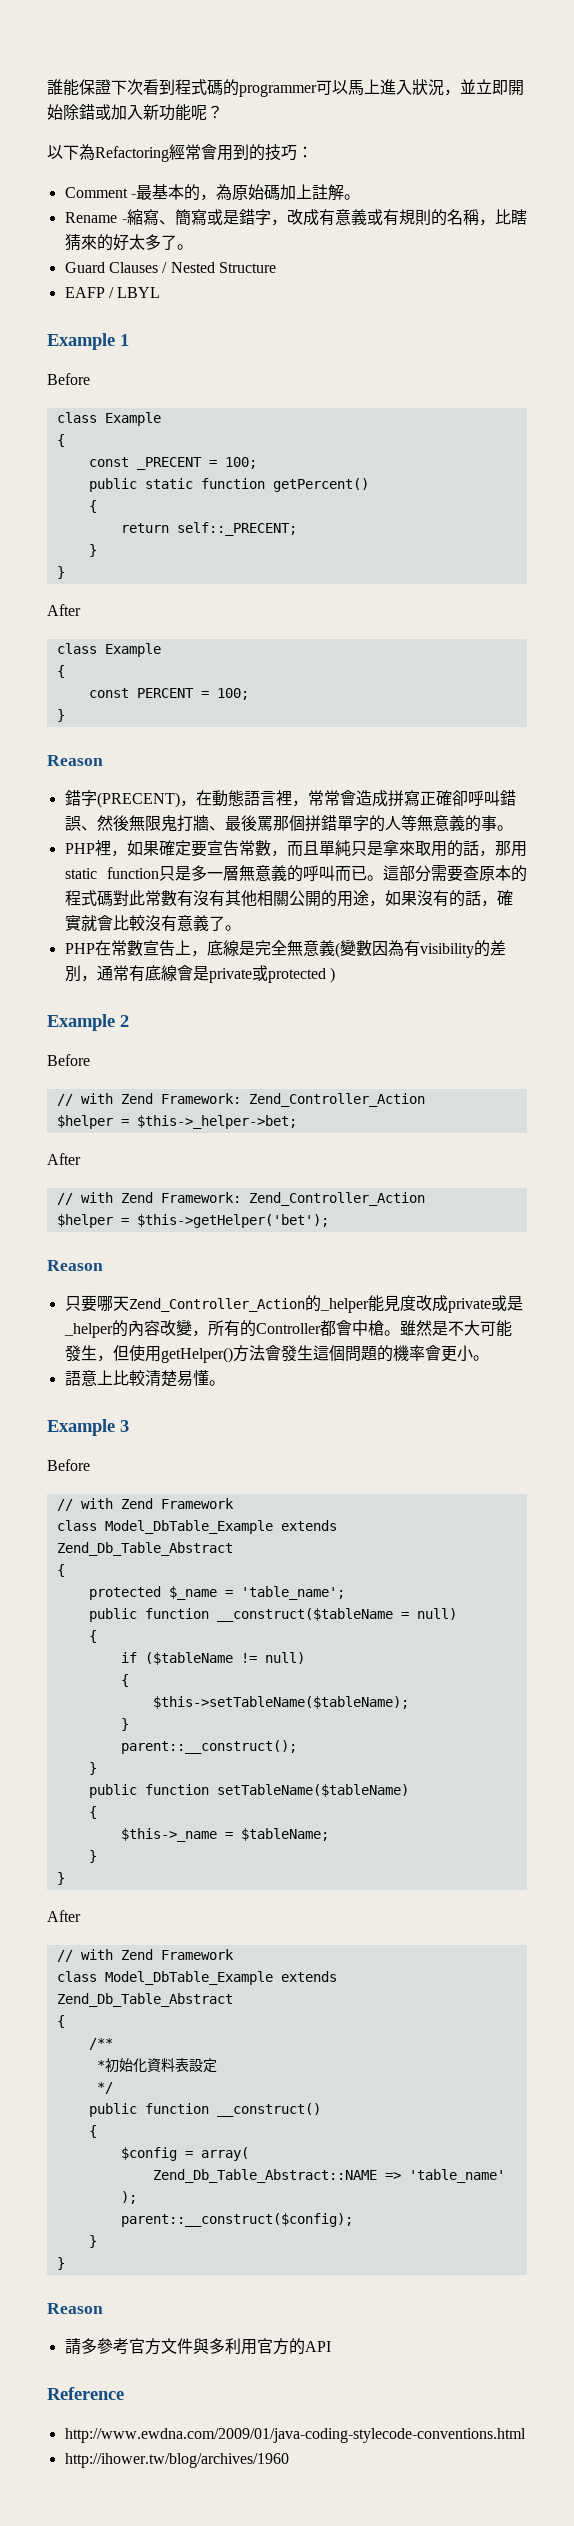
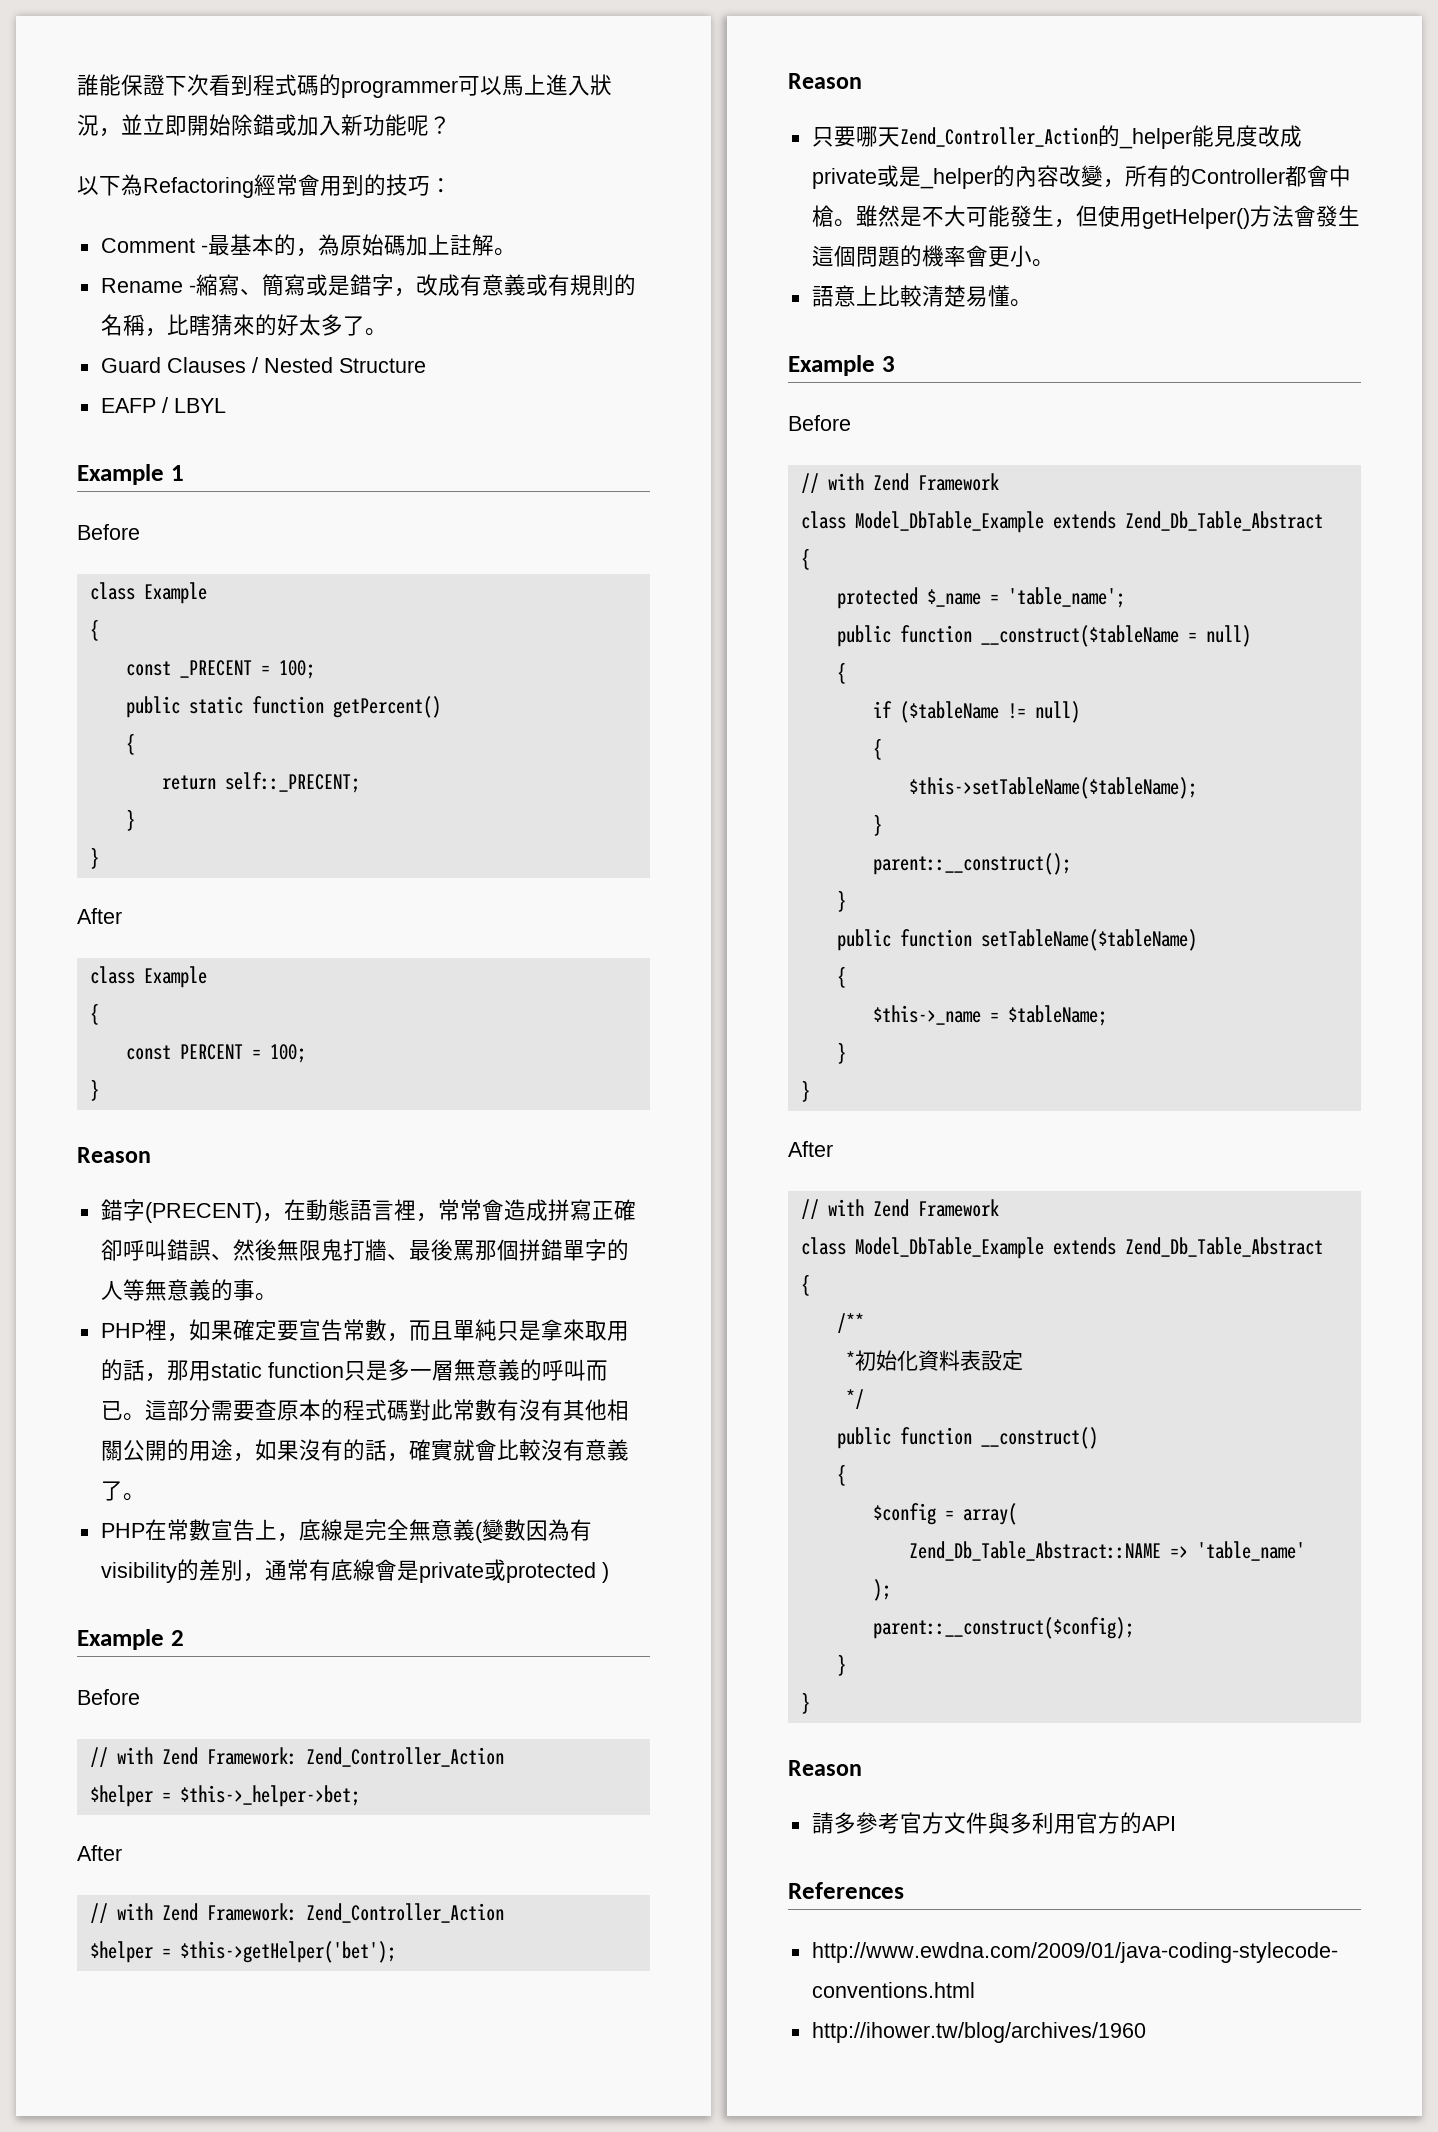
- Reference
+ References

